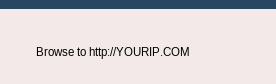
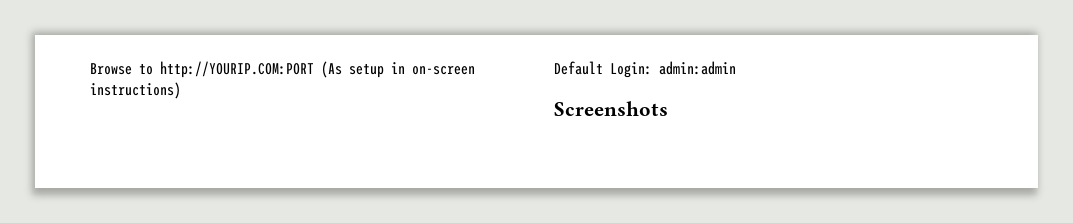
- Browse to http://YOURIP.COM
+ Browse to http://YOURIP.COM:PORT (As setup in on-screen instructions)
+ Default Login: admin:admin
+ Screenshots

